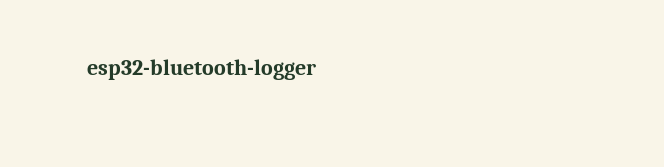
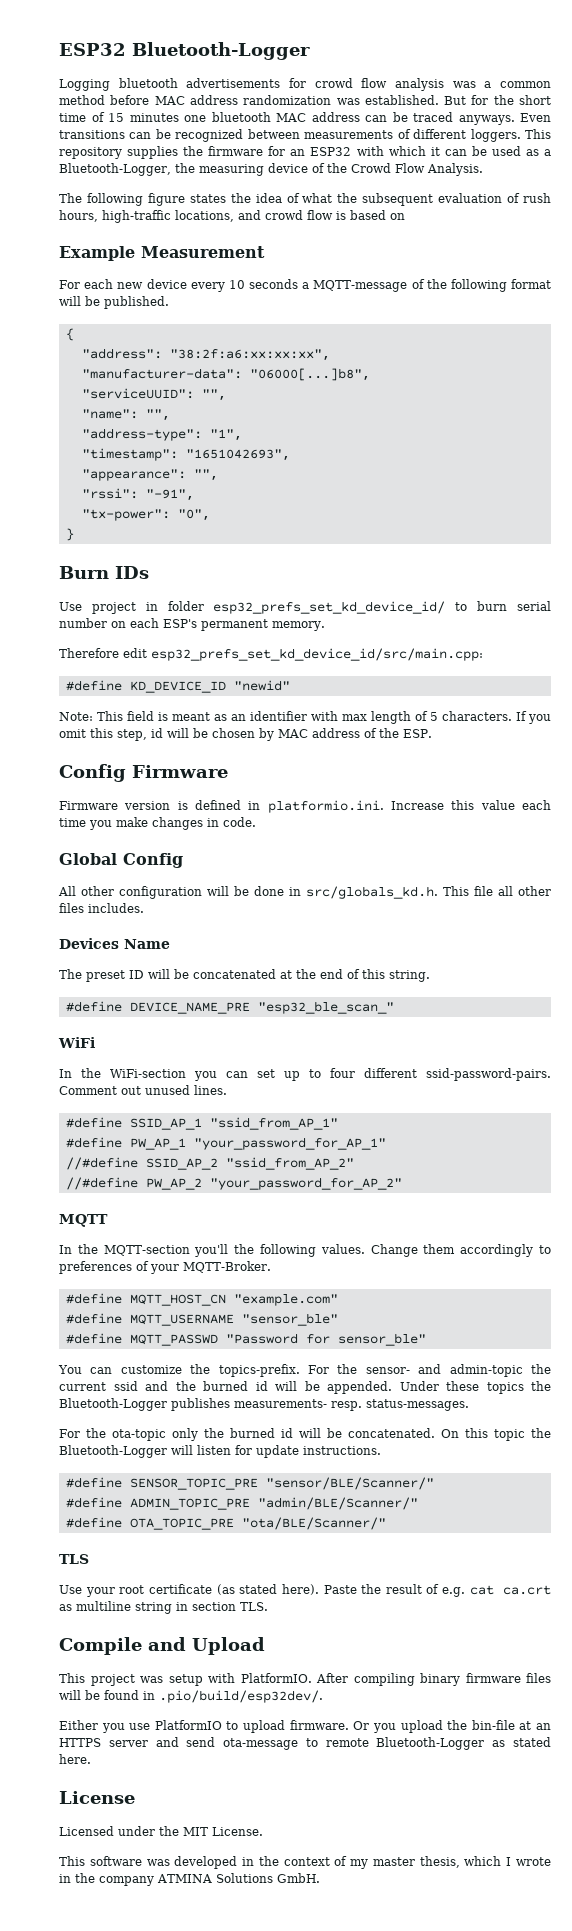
- esp32-bluetooth-logger
+ ESP32 Bluetooth-Logger
+ Logging bluetooth advertisements for crowd flow analysis was a common method before MAC address randomization was established. But for the short time of 15 minutes one bluetooth MAC address can be traced anyways. Even transitions can be recognized between measurements of different loggers. This repository supplies the firmware for an ESP32 with which it can be used as a Bluetooth-Logger, the measuring device of the Crowd Flow Analysis.
+ The following figure states the idea of what the subsequent evaluation of rush hours, high-traffic locations, and crowd flow is based on
+ Example Measurement
+ For each new device every 10 seconds a MQTT-message of the following format will be published.
+ {
+ "address": "38:2f:a6:xx:xx:xx",
+ "manufacturer-data": "06000[...]b8",
+ "serviceUUID": "",
+ "name": "",
+ "address-type": "1",
+ "timestamp": "1651042693",
+ "appearance": "",
+ "rssi": "-91",
+ "tx-power": "0",
+ }
+ Burn IDs
+ Use project in folder esp32_prefs_set_kd_device_id/ to burn serial number on each ESP's permanent memory.
+ Therefore edit esp32_prefs_set_kd_device_id/src/main.cpp:
+ #define KD_DEVICE_ID "newid"
+ Note: This field is meant as an identifier with max length of 5 characters. If you omit this step, id will be chosen by MAC address of the ESP.
+ Config Firmware
+ Firmware version is defined in platformio.ini. Increase this value each time you make changes in code.
+ Global Config
+ All other configuration will be done in src/globals_kd.h. This file all other files includes.
+ Devices Name
+ The preset ID will be concatenated at the end of this string.
+ #define DEVICE_NAME_PRE "esp32_ble_scan_"
+ WiFi
+ In the WiFi-section you can set up to four different ssid-password-pairs. Comment out unused lines.
+ #define SSID_AP_1 "ssid_from_AP_1"
+ #define PW_AP_1 "your_password_for_AP_1"
+ //#define SSID_AP_2 "ssid_from_AP_2"
+ //#define PW_AP_2 "your_password_for_AP_2"
+ MQTT
+ In the MQTT-section you'll the following values. Change them accordingly to preferences of your MQTT-Broker.
+ #define MQTT_HOST_CN "example.com"
+ #define MQTT_USERNAME "sensor_ble"
+ #define MQTT_PASSWD "Password for sensor_ble"
+ You can customize the topics-prefix. For the sensor- and admin-topic the current ssid and the burned id will be appended. Under these topics the Bluetooth-Logger publishes measurements- resp. status-messages.
+ For the ota-topic only the burned id will be concatenated. On this topic the Bluetooth-Logger will listen for update instructions.
+ #define SENSOR_TOPIC_PRE "sensor/BLE/Scanner/"
+ #define ADMIN_TOPIC_PRE "admin/BLE/Scanner/"
+ #define OTA_TOPIC_PRE "ota/BLE/Scanner/"
+ TLS
+ Use your root certificate (as stated here). Paste the result of e.g. cat ca.crt as multiline string in section TLS.
+ Compile and Upload
+ This project was setup with PlatformIO. After compiling binary firmware files will be found in .pio/build/esp32dev/.
+ Either you use PlatformIO to upload firmware. Or you upload the bin-file at an HTTPS server and send ota-message to remote Bluetooth-Logger as stated here.
+ License
+ Licensed under the MIT License.
+ This software was developed in the context of my master thesis, which I wrote in the company ATMINA Solutions GmbH.

